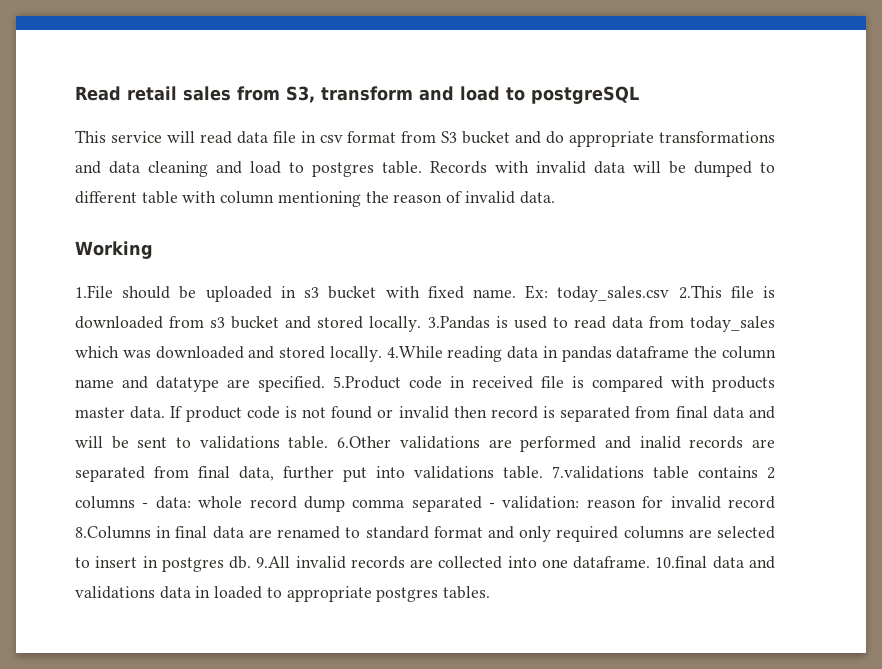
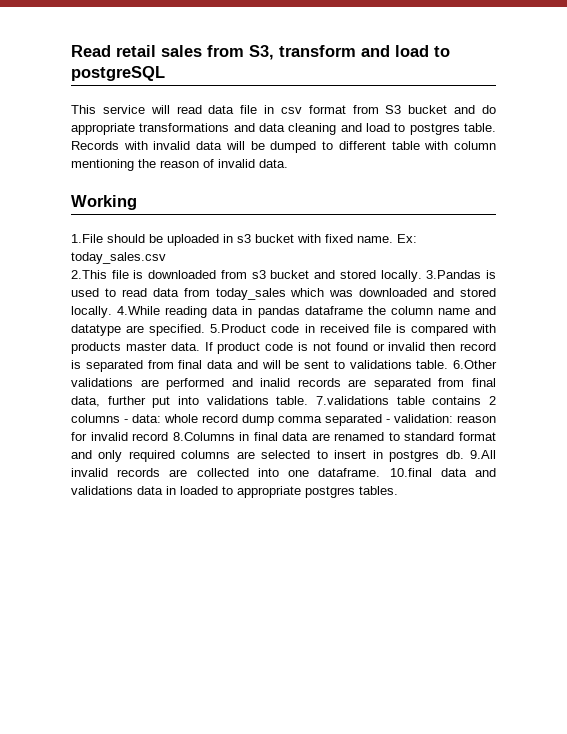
- Ex: today_sales.csv 2.This file is downloaded from s3 bucket and stored locally.
+ Ex: today_sales.csv
+ 2.This file is downloaded from s3 bucket and stored locally.

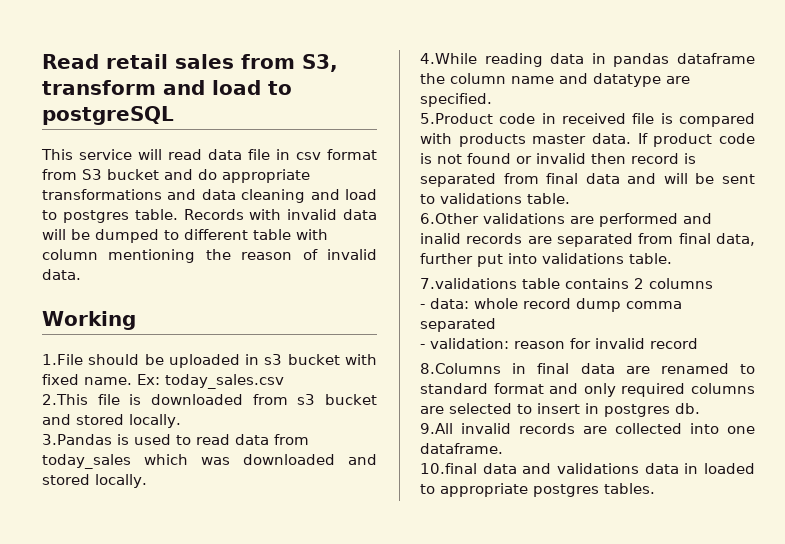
- 2.This file is downloaded from s3 bucket and stored locally. 3.Pandas is used to read data from today_sales which was downloaded and stored locally. 4.While reading data in pandas dataframe the column name and datatype are specified. 5.Product code in received file is compared with products master data.
+ 2.This file is downloaded from s3 bucket and stored locally.
+ 3.Pandas is used to read data from today_sales which was downloaded and stored locally.
+ 4.While reading data in pandas dataframe the column name and datatype are specified.
+ 5.Product code in received file is compared with products master data.
- If product code is not found or invalid then record is separated from final data and will be sent to validations table. 6.Other validations are performed and inalid records are separated from final data, further put into validations table. 7.validations table contains 2 columns - data:
+ If product code is not found or invalid then record is separated from final data and will be sent to validations table.
+ 6.Other validations are performed and inalid records are separated from final data, further put into validations table.
+ 7.validations table contains 2 columns
+ - data:
- whole record dump comma separated - validation:
+ whole record dump comma separated
+ - validation:
- reason for invalid record 8.Columns in final data are renamed to standard format and only required columns are selected to insert in postgres db. 9.All invalid records are collected into one dataframe. 10.final data and validations data in loaded to appropriate postgres tables.
+ reason for invalid record
+ 8.Columns in final data are renamed to standard format and only required columns are selected to insert in postgres db.
+ 9.All invalid records are collected into one dataframe.
+ 10.final data and validations data in loaded to appropriate postgres tables.

